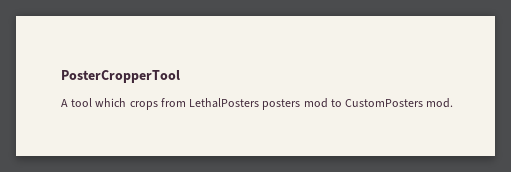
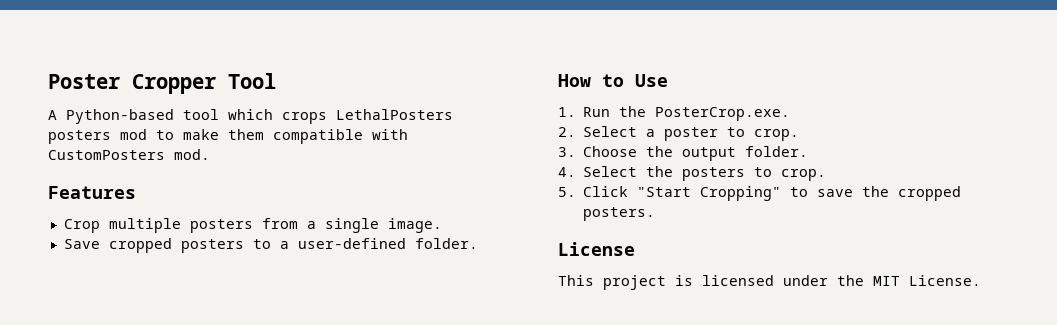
- PosterCropperTool
+ Poster Cropper Tool
- A tool which crops from LethalPosters posters mod to CustomPosters mod.
+ A Python-based tool which crops LethalPosters posters mod to make them compatible with CustomPosters mod.
+ Features
+ Crop multiple posters from a single image.
+ Save cropped posters to a user-defined folder.
+ How to Use
+ 1. Run the PosterCrop.exe.
+ 2. Select a poster to crop.
+ 3. Choose the output folder.
+ 4. Select the posters to crop.
+ 5. Click "Start Cropping" to save the cropped posters.
+ License
+ This project is licensed under the MIT License.

